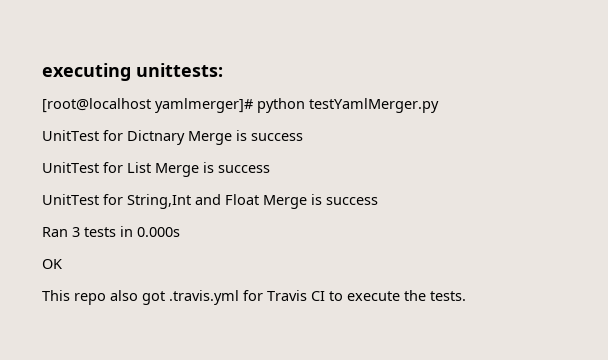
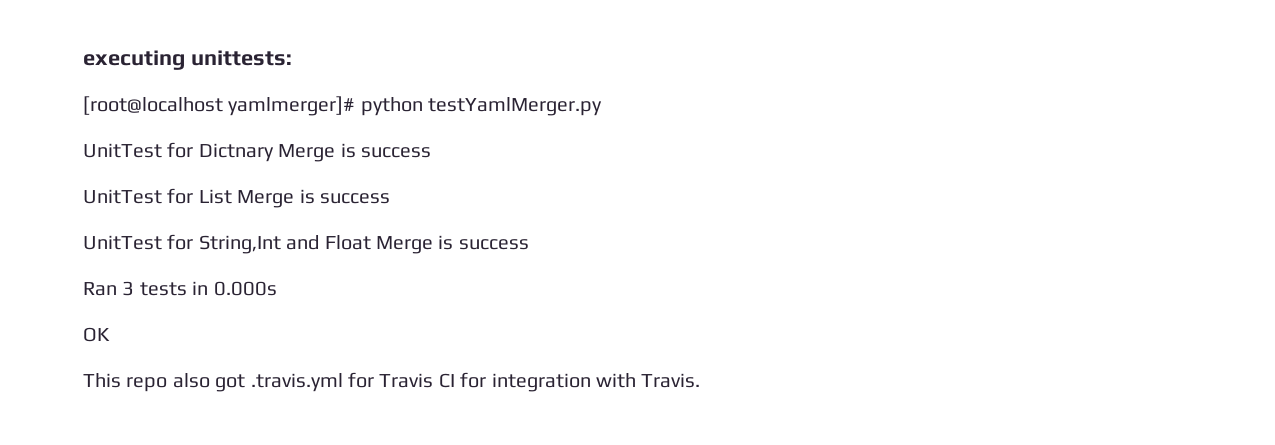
- This repo also got .travis.yml for Travis CI to execute the tests.
+ This repo also got .travis.yml for Travis CI for integration with Travis.

